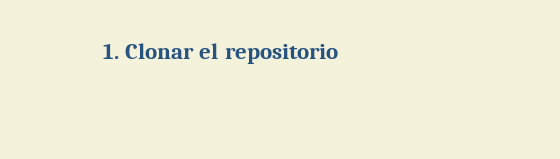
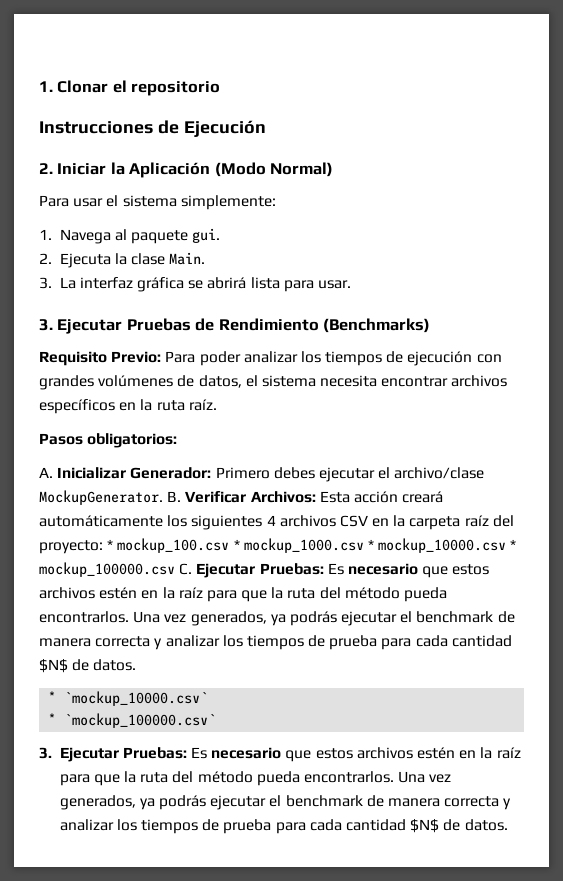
+ Instrucciones de Ejecución
+ 2. Iniciar la Aplicación (Modo Normal)
+ Para usar el sistema simplemente:
+ 1. Navega al paquete gui.
+ 2. Ejecuta la clase Main.
+ 3. La interfaz gráfica se abrirá lista para usar.
+ 3. Ejecutar Pruebas de Rendimiento (Benchmarks)
+ Requisito Previo: Para poder analizar los tiempos de ejecución con grandes volúmenes de datos, el sistema necesita encontrar archivos específicos en la ruta raíz.
+ Pasos obligatorios:
+ A. Inicializar Generador: Primero debes ejecutar el archivo/clase MockupGenerator. B. Verificar Archivos: Esta acción creará automáticamente los siguientes 4 archivos CSV en la carpeta raíz del proyecto: * mockup_100.csv * mockup_1000.csv * mockup_10000.csv * mockup_100000.csv C. Ejecutar Pruebas: Es necesario que estos archivos estén en la raíz para que la ruta del método pueda encontrarlos. Una vez generados, ya podrás ejecutar el benchmark de manera correcta y analizar los tiempos de prueba para cada cantidad $N$ de datos.
+ * `mockup_10000.csv`
+ * `mockup_100000.csv`
+ 3. Ejecutar Pruebas: Es necesario que estos archivos estén en la raíz para que la ruta del método pueda encontrarlos. Una vez generados, ya podrás ejecutar el benchmark de manera correcta y analizar los tiempos de prueba para cada cantidad $N$ de datos.

